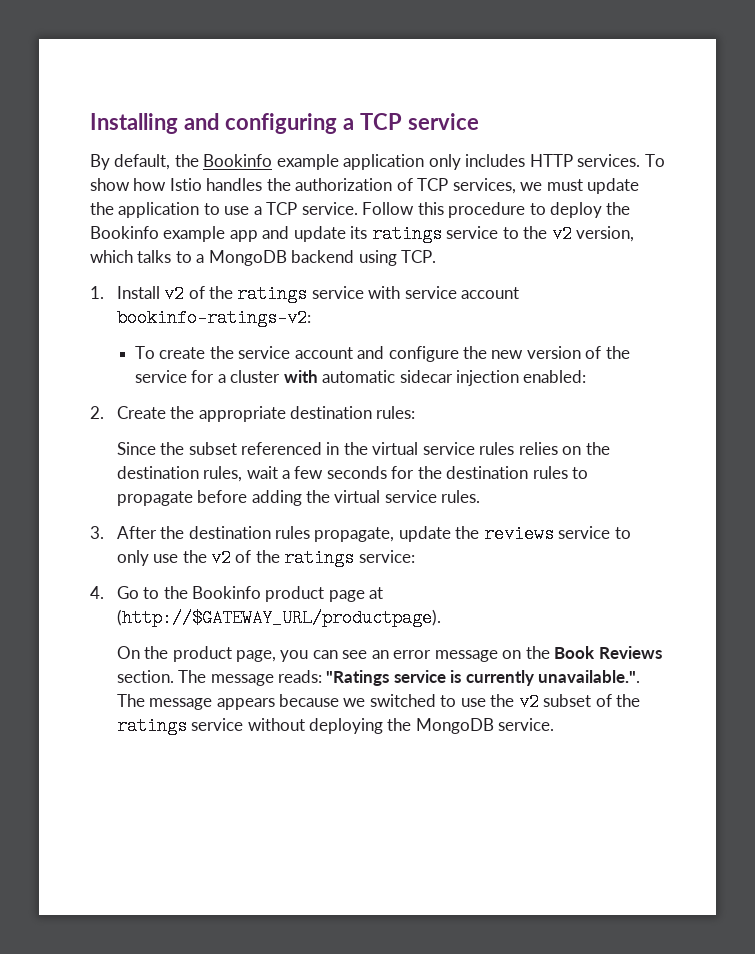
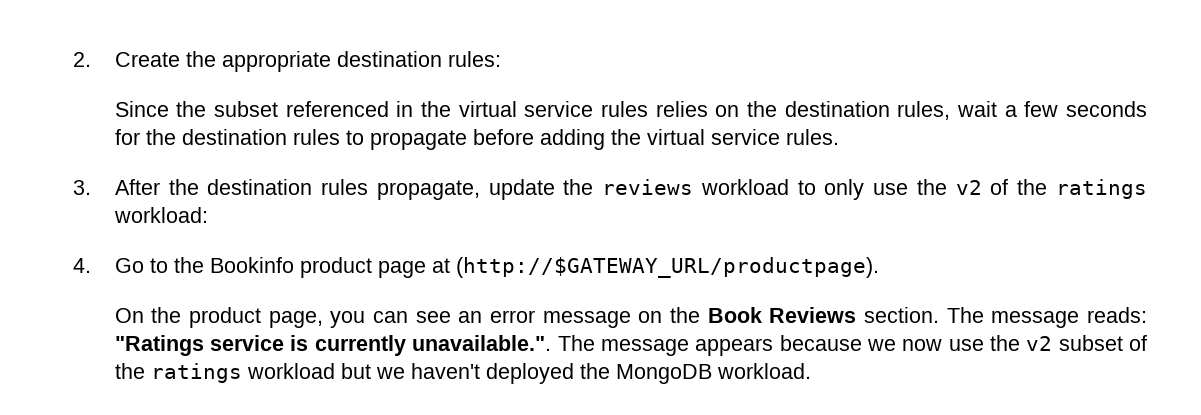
- Installing and configuring a TCP service
- By default, the Bookinfo example application only includes HTTP services. To show how Istio handles the authorization of TCP services, we must update the application to use a TCP service. Follow this procedure to deploy the Bookinfo example app and update its ratings service to the v2 version, which talks to a MongoDB backend using TCP.
- 1. Install v2 of the ratings service with service account bookinfo-ratings-v2:
- To create the service account and configure the new version of the service for a cluster with automatic sidecar injection enabled:
- 3. After the destination rules propagate, update the reviews service to only use the v2 of the ratings service:
+ 3. After the destination rules propagate, update the reviews workload to only use the v2 of the ratings workload:
- The message reads: "Ratings service is currently unavailable.". The message appears because we switched to use the v2 subset of the ratings service without deploying the MongoDB service.
+ The message reads: "Ratings service is currently unavailable.". The message appears because we now use the v2 subset of the ratings workload but we haven't deployed the MongoDB workload.

